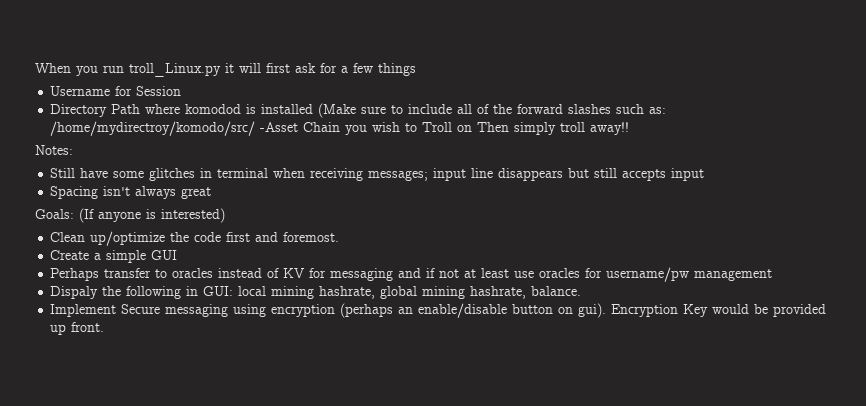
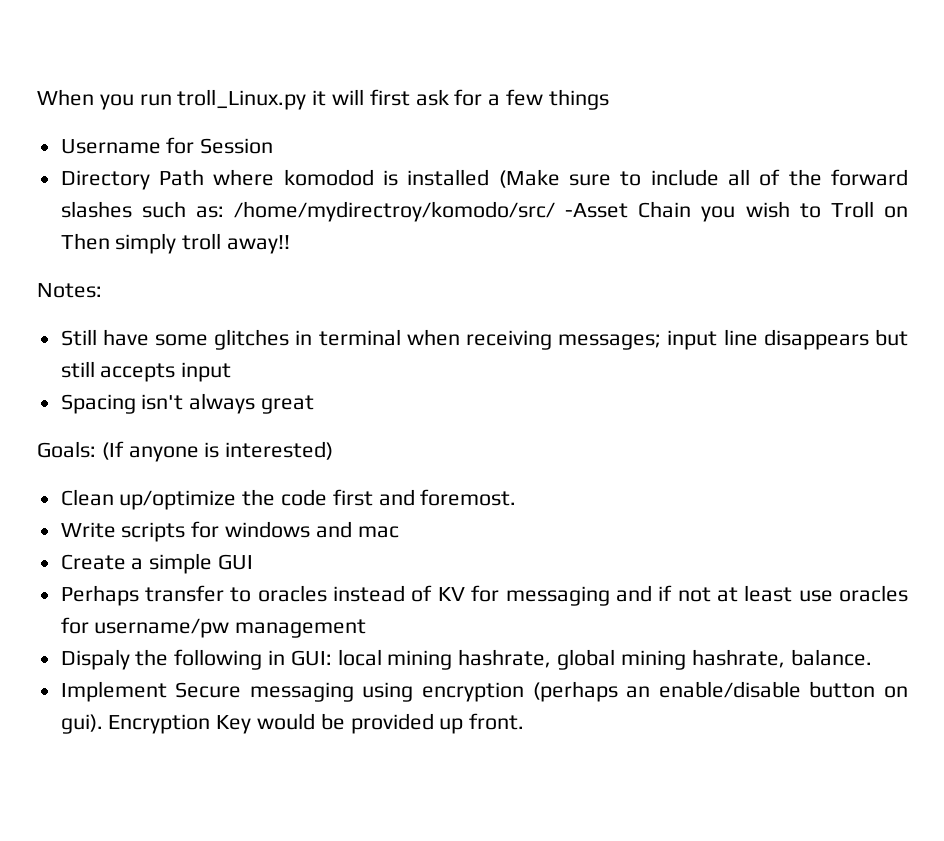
+ Write scripts for windows and mac

